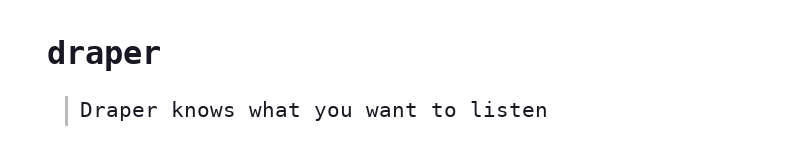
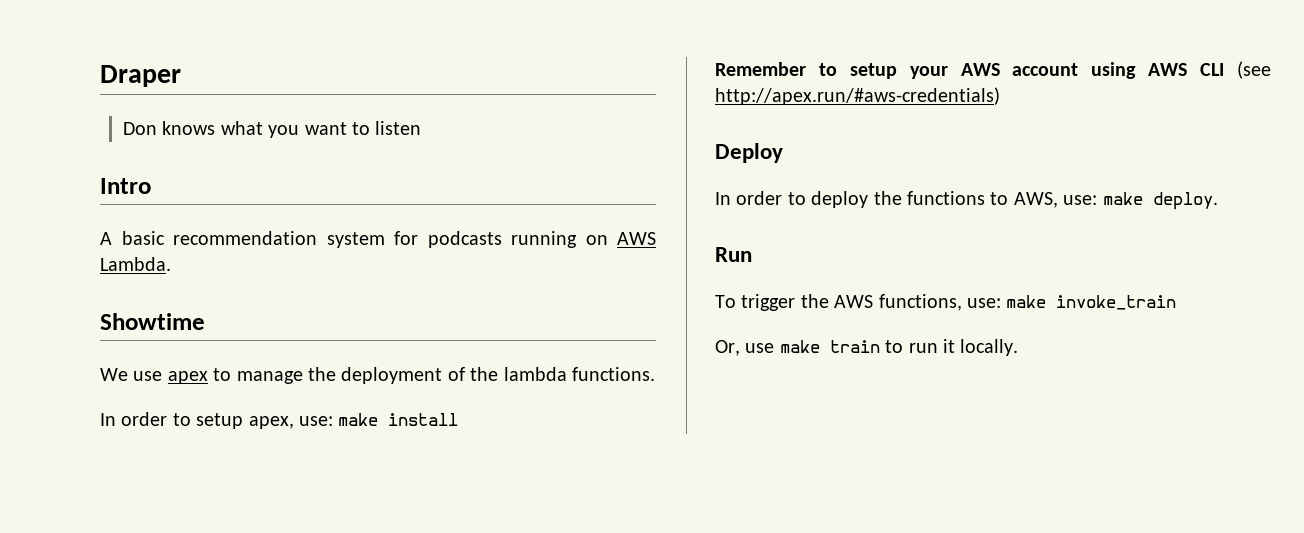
- draper
- Draper knows what you want to listen
+ Draper
+ Don knows what you want to listen
+ Intro
+ A basic recommendation system for podcasts running on AWS Lambda.
+ Showtime
+ We use apex to manage the deployment of the lambda functions.
+ In order to setup apex, use: make install
+ Remember to setup your AWS account using AWS CLI (see http://apex.run/#aws-credentials)
+ Deploy
+ In order to deploy the functions to AWS, use: make deploy.
+ Run
+ To trigger the AWS functions, use: make invoke_train
+ Or, use make train to run it locally.

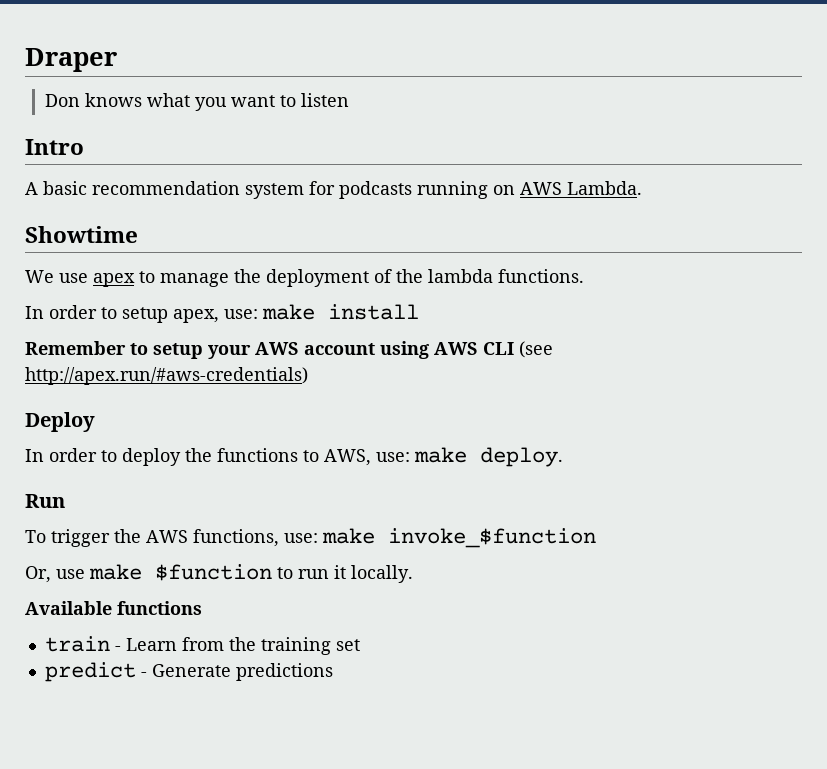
- To trigger the AWS functions, use: make invoke_train
+ To trigger the AWS functions, use: make invoke_$function
- Or, use make train to run it locally.
+ Or, use make $function to run it locally.
+ Available functions
+ train - Learn from the training set
+ predict - Generate predictions

